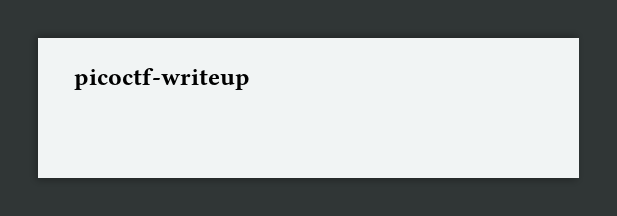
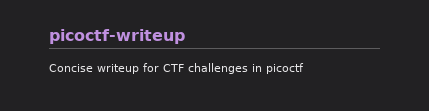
+ Concise writeup for CTF challenges in picoctf

